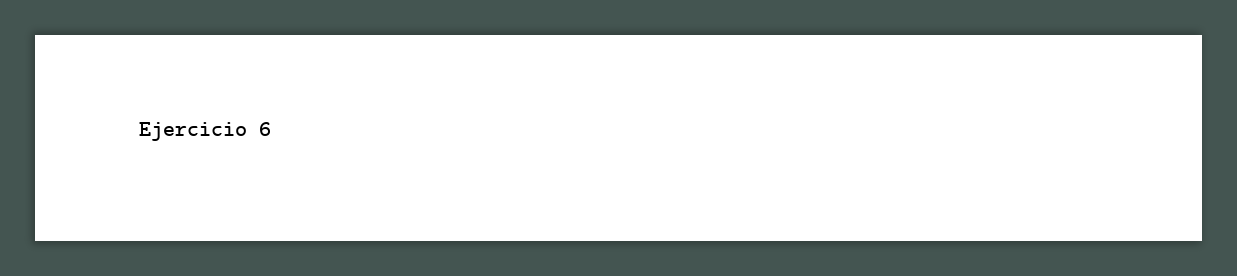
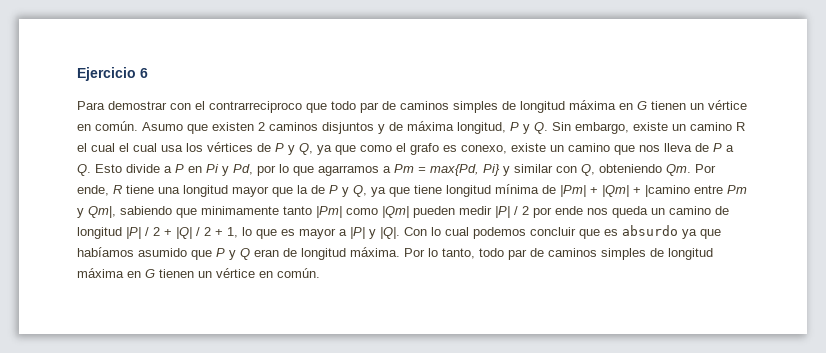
+ Para demostrar con el contrarreciproco que todo par de caminos simples de longitud máxima en G tienen un vértice en común. Asumo que existen 2 caminos disjuntos y de máxima longitud, P y Q. Sin embargo, existe un camino R el cual el cual usa los vértices de P y Q, ya que como el grafo es conexo, existe un camino que nos lleva de P a Q. Esto divide a P en Pi y Pd, por lo que agarramos a Pm = max{Pd, Pi} y similar con Q, obteniendo Qm. Por ende, R tiene una longitud mayor que la de P y Q, ya que tiene longitud mínima de |Pm| + |Qm| + |camino entre Pm y Qm|, sabiendo que minimamente tanto |Pm| como |Qm| pueden medir |P| / 2 por ende nos queda un camino de longitud |P| / 2 + |Q| / 2 + 1, lo que es mayor a |P| y |Q|. Con lo cual podemos concluir que es absurdo ya que habíamos asumido que P y Q eran de longitud máxima. Por lo tanto, todo par de caminos simples de longitud máxima en G tienen un vértice en común.

